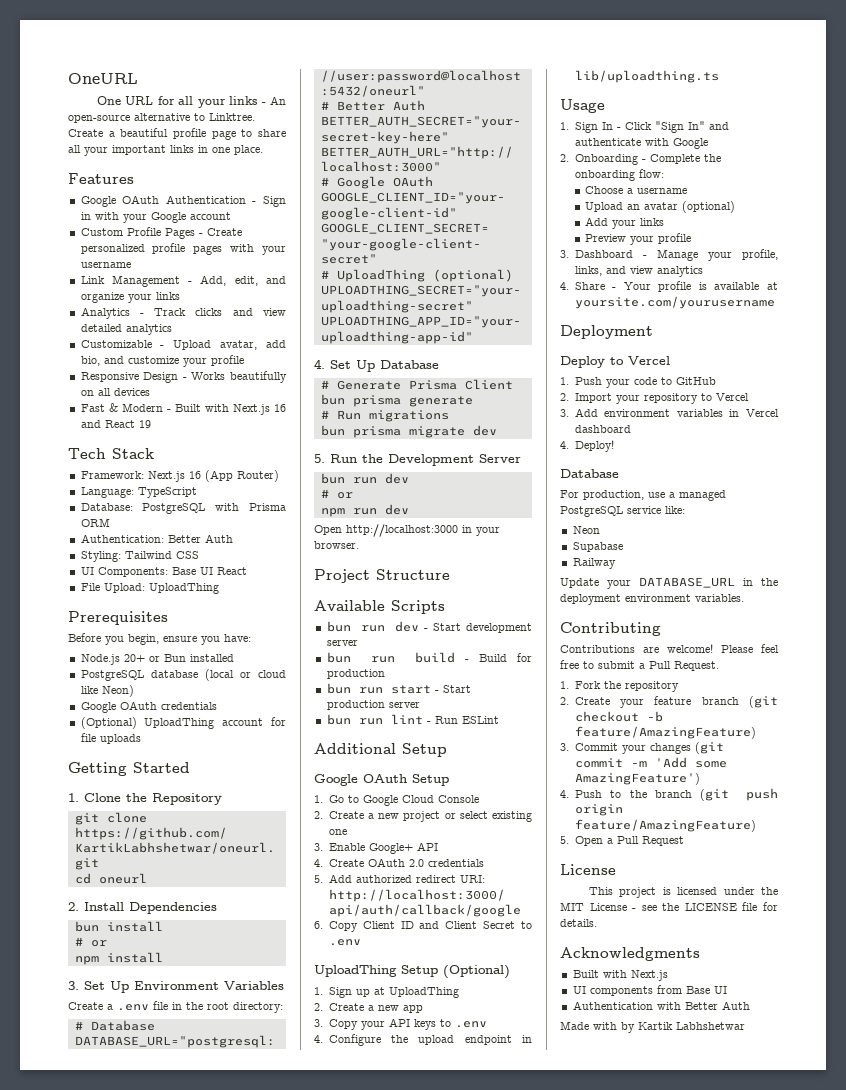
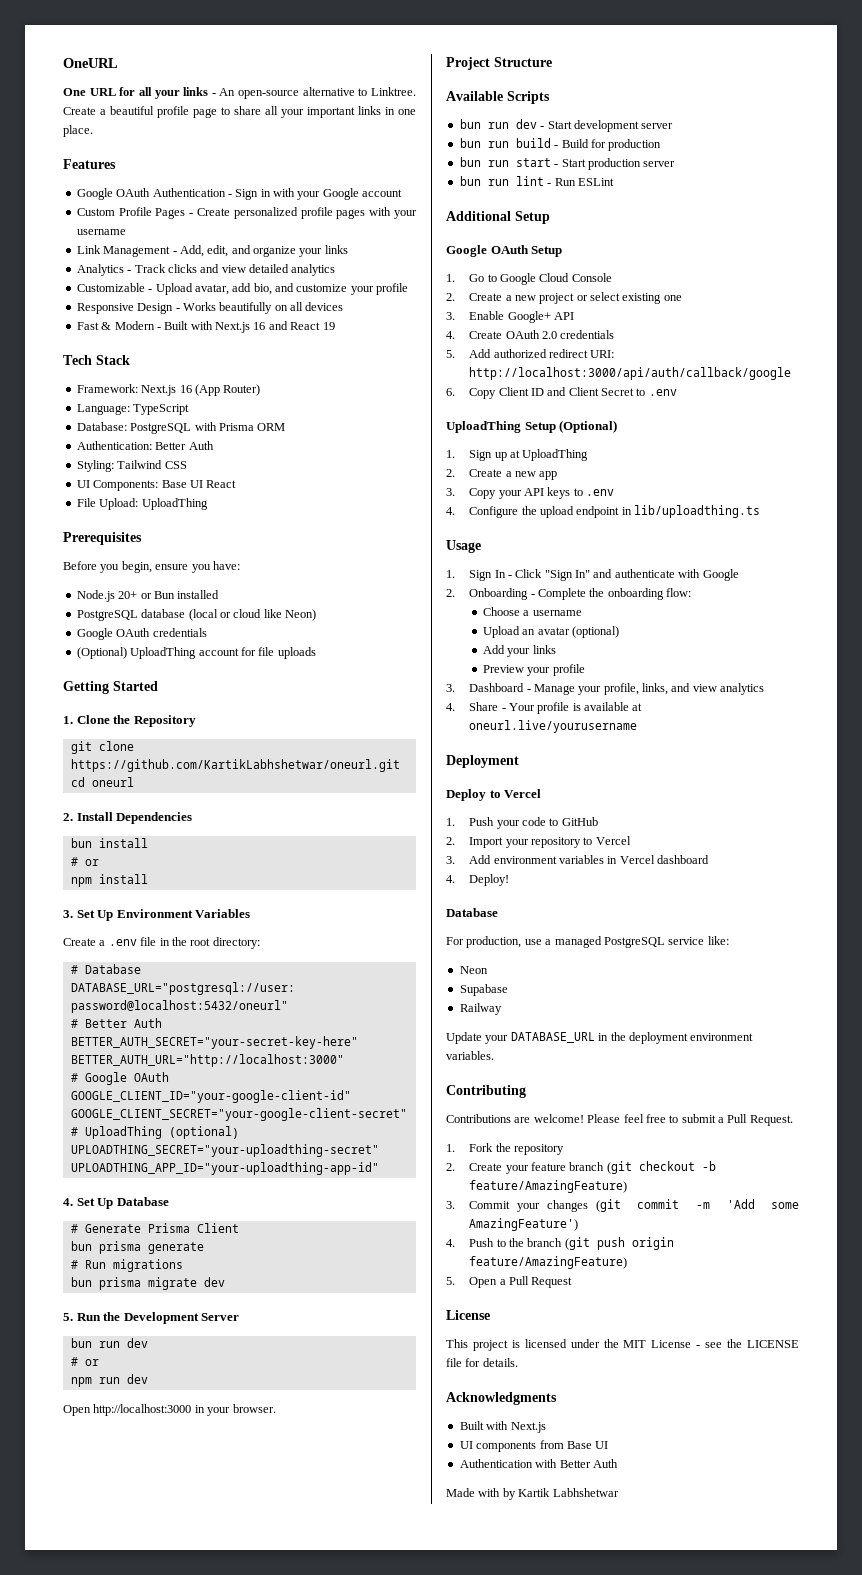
- 4. Share - Your profile is available at yoursite.com/yourusername
+ 4. Share - Your profile is available at oneurl.live/yourusername

